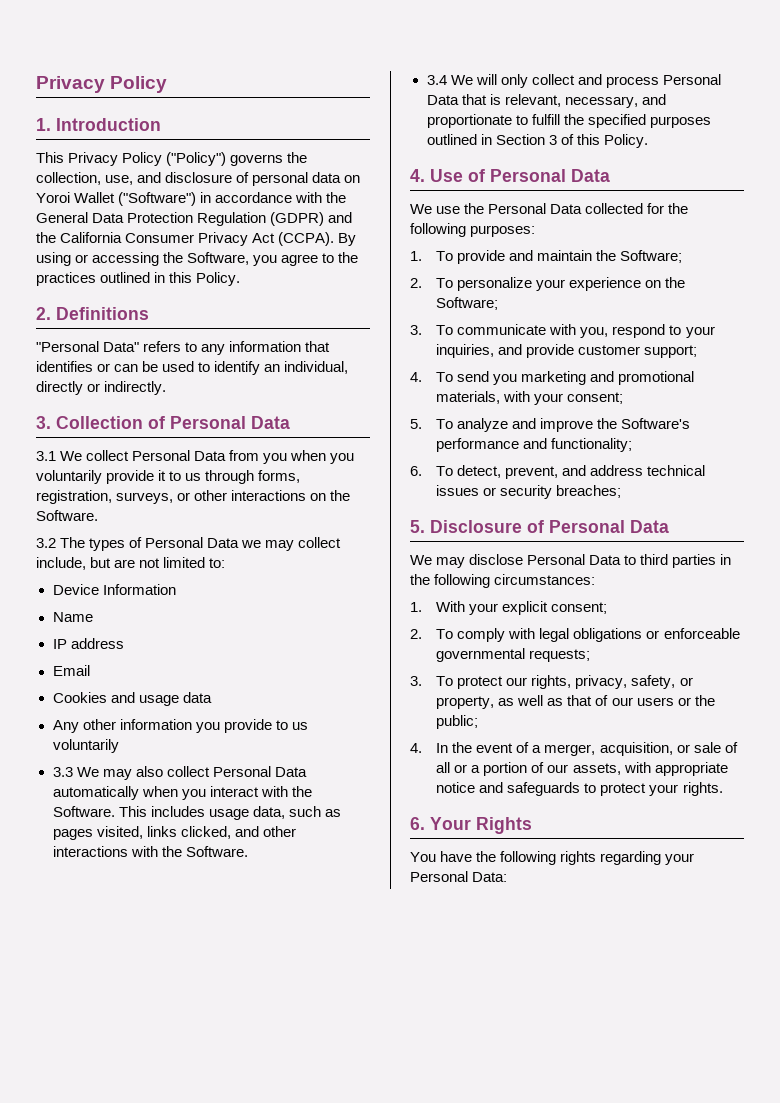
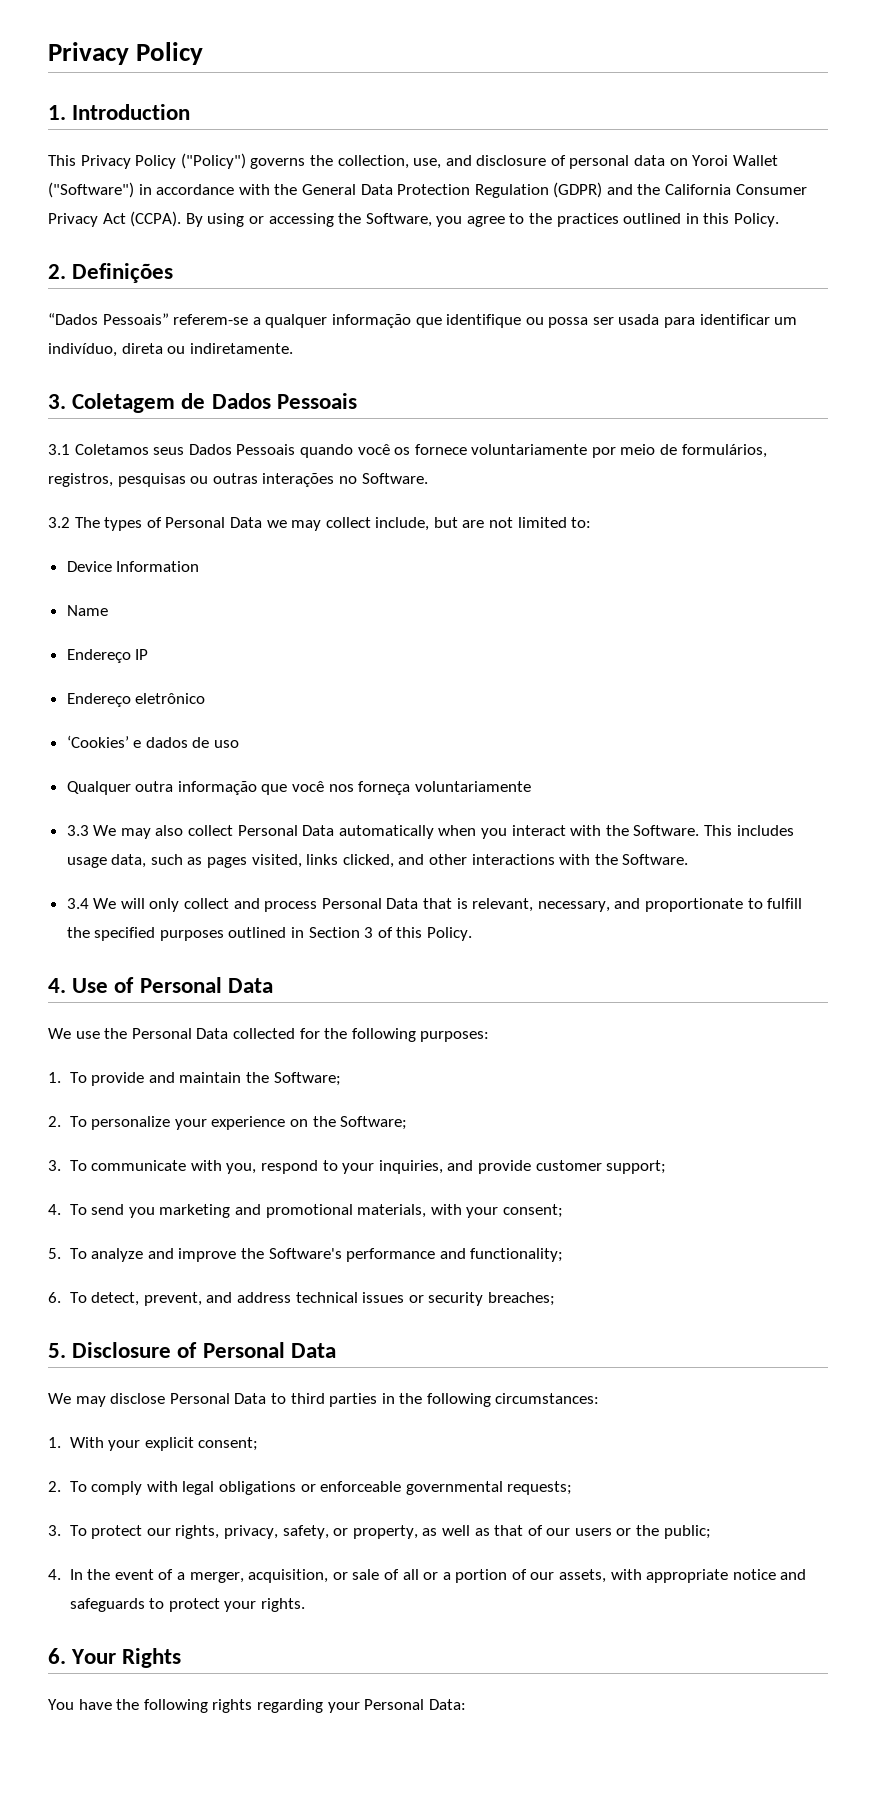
- 2. Definitions
- "Personal Data" refers to any information that identifies or can be used to identify an individual, directly or indirectly.
- 3. Collection of Personal Data
- 3.1 We collect Personal Data from you when you voluntarily provide it to us through forms, registration, surveys, or other interactions on the Software.
+ 2. Definições
+ “Dados Pessoais” referem-se a qualquer informação que identifique ou possa ser usada para identificar um indivíduo, direta ou indiretamente.
+ 3. Coletagem de Dados Pessoais
+ 3.1 Coletamos seus Dados Pessoais quando você os fornece voluntariamente por meio de formulários, registros, pesquisas ou outras interações no Software.
- IP address
- Email
- Cookies and usage data
- Any other information you provide to us voluntarily
+ Endereço IP
+ Endereço eletrônico
+ ‘Cookies’ e dados de uso
+ Qualquer outra informação que você nos forneça voluntariamente

